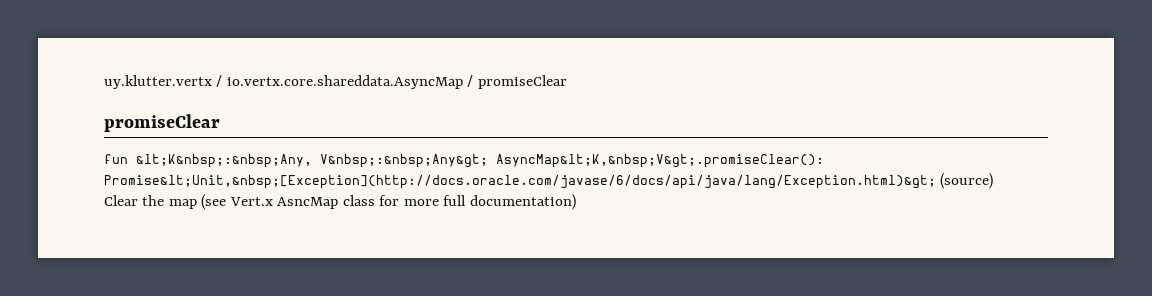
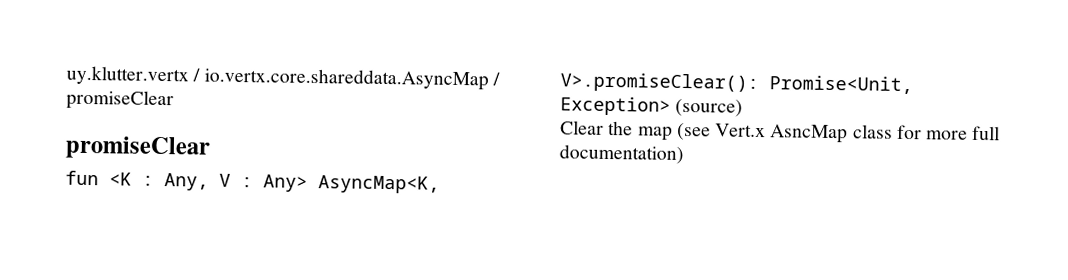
- fun &lt;K&nbsp;:&nbsp;Any, V&nbsp;:&nbsp;Any&gt; AsyncMap&lt;K,&nbsp;V&gt;.promiseClear(): Promise&lt;Unit,&nbsp;[Exception](http://docs.oracle.com/javase/6/docs/api/java/lang/Exception.html)&gt; (source)
+ fun <K : Any, V : Any> AsyncMap<K, V>.promiseClear(): Promise<Unit, Exception> (source)

